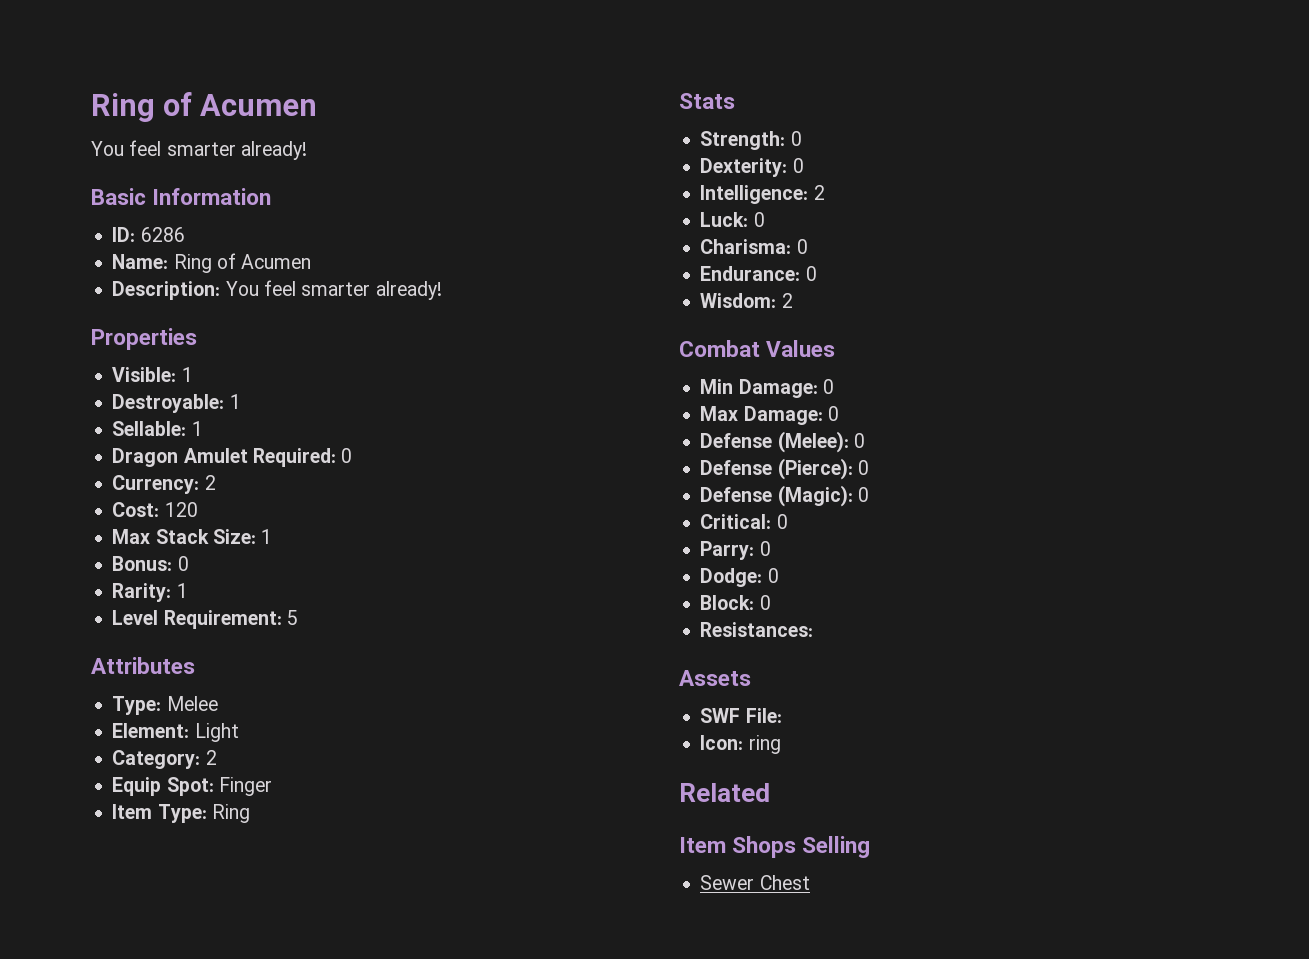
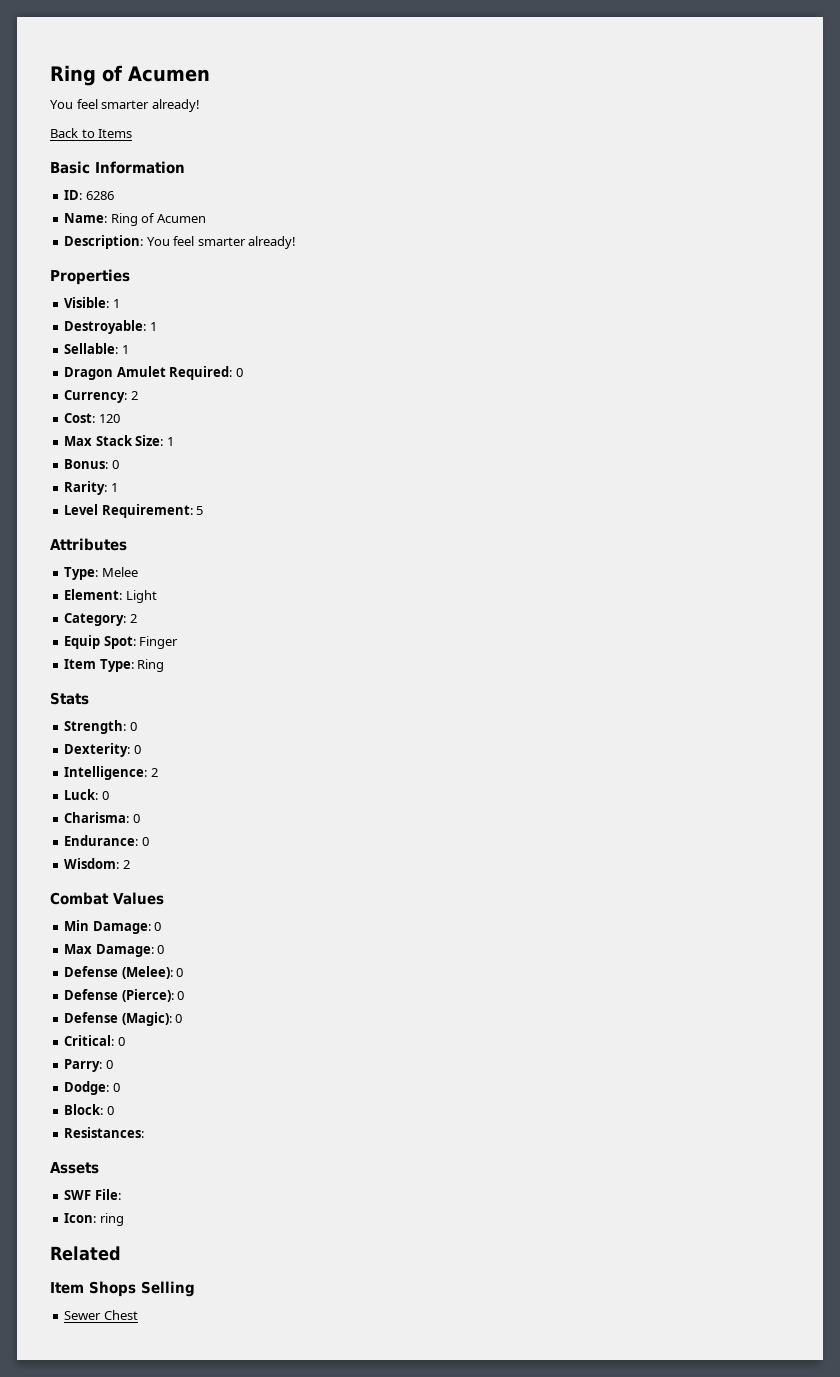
+ Back to Items

